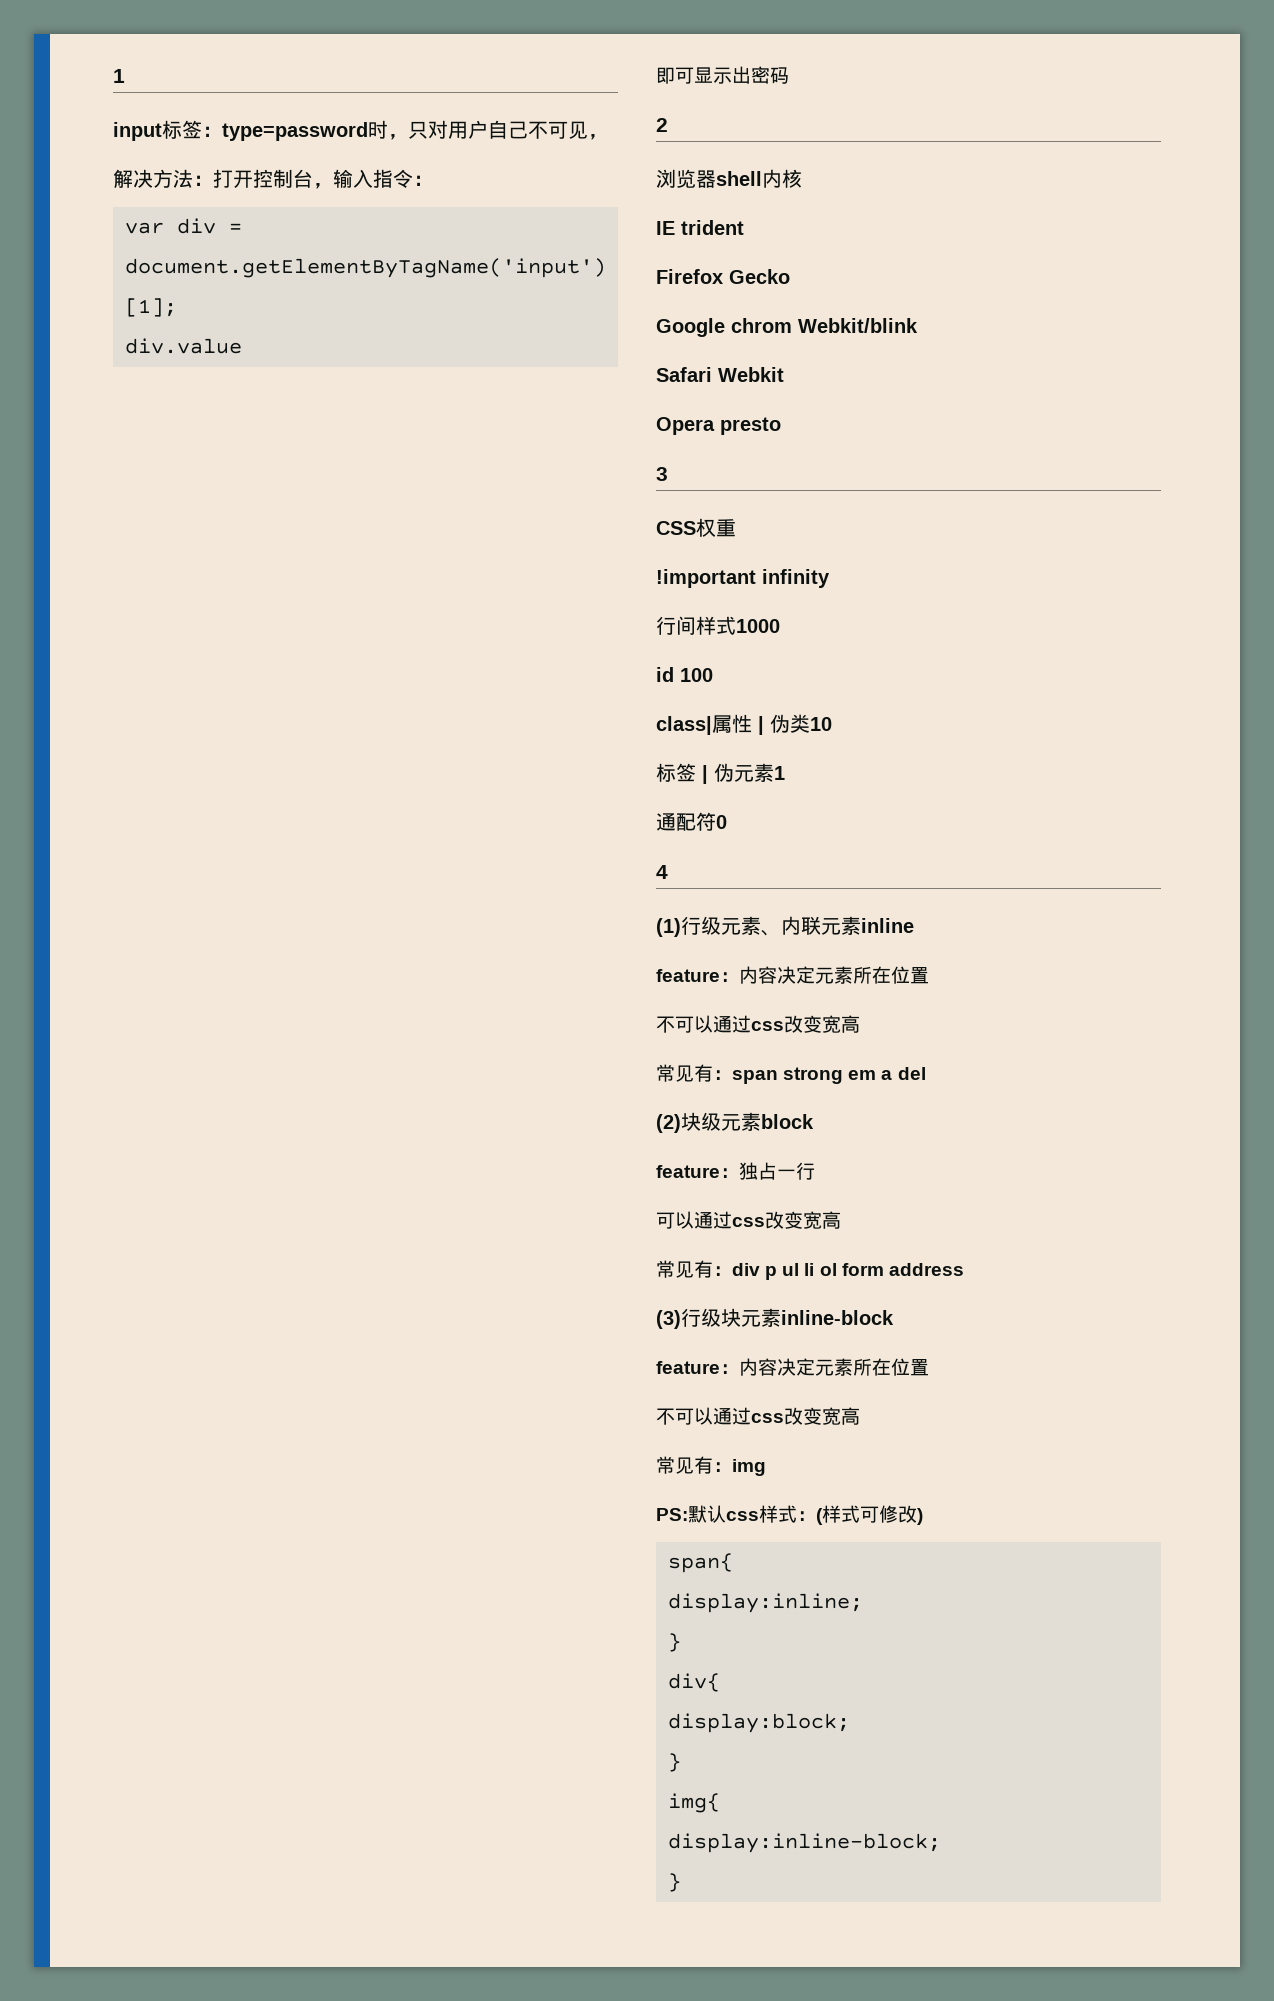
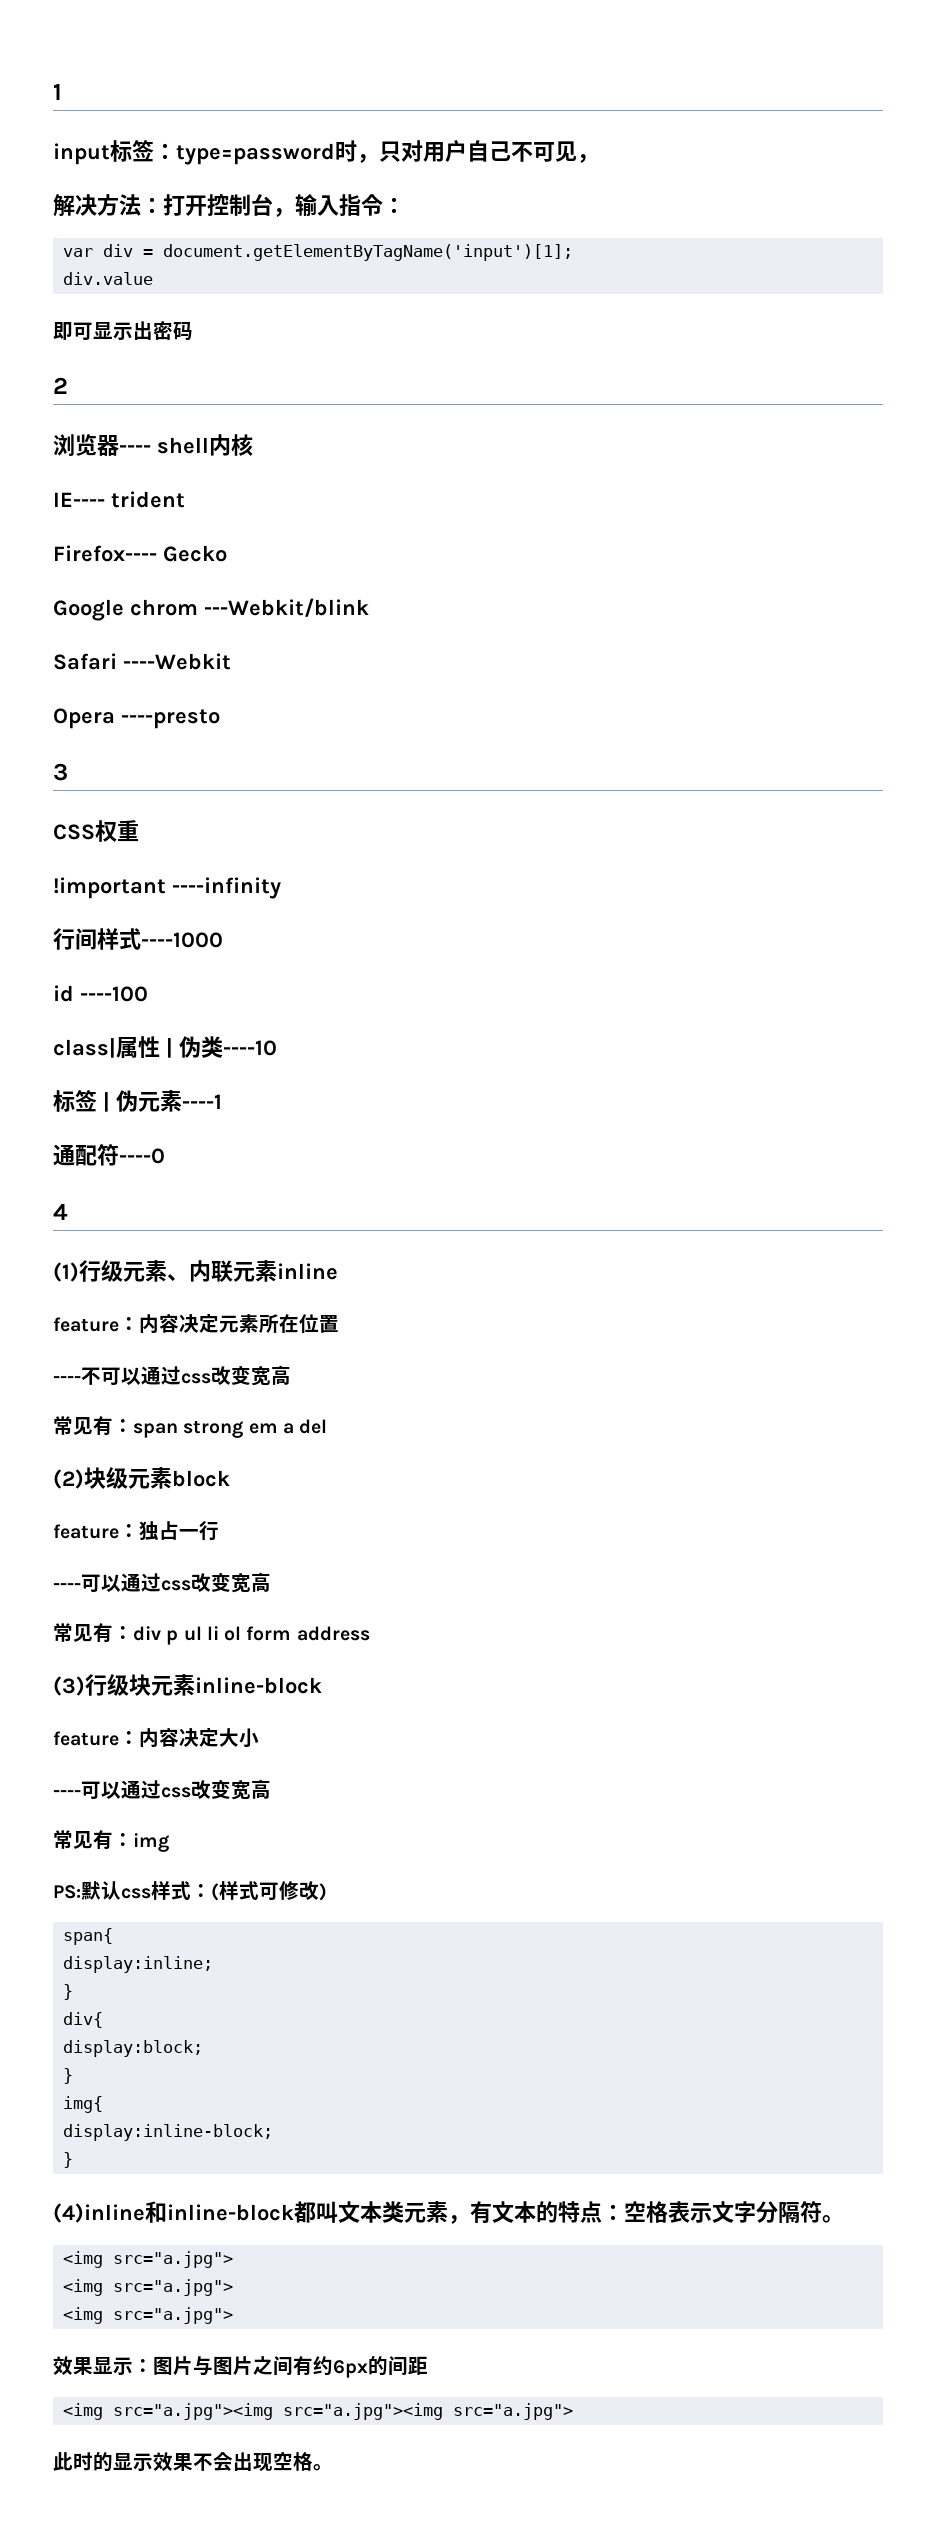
- 浏览器shell内核
+ 浏览器---- shell内核
- IE trident
+ IE---- trident
- Firefox Gecko
+ Firefox---- Gecko
- Google chrom Webkit/blink
+ Google chrom ---Webkit/blink
- Safari Webkit
+ Safari ----Webkit
- Opera presto
+ Opera ----presto
- !important infinity
+ !important ----infinity
- 行间样式1000
+ 行间样式----1000
- id 100
+ id ----100
- class|属性 | 伪类10
+ class|属性 | 伪类----10
- 标签 | 伪元素1
+ 标签 | 伪元素----1
- 通配符0
+ 通配符----0
  (1)行级元素、内联元素inline
  feature：内容决定元素所在位置
- 不可以通过css改变宽高
+ ----不可以通过css改变宽高
  feature：独占一行
- 可以通过css改变宽高
+ ----可以通过css改变宽高
  (3)行级块元素inline-block
- feature：内容决定元素所在位置
- 不可以通过css改变宽高
+ feature：内容决定大小
+ ----可以通过css改变宽高
+ (4)inline和inline-block都叫文本类元素，有文本的特点：空格表示文字分隔符。
+ <img src="a.jpg">
+ <img src="a.jpg">
+ <img src="a.jpg">
+ 效果显示：图片与图片之间有约6px的间距
+ <img src="a.jpg"><img src="a.jpg"><img src="a.jpg">
+ 此时的显示效果不会出现空格。

